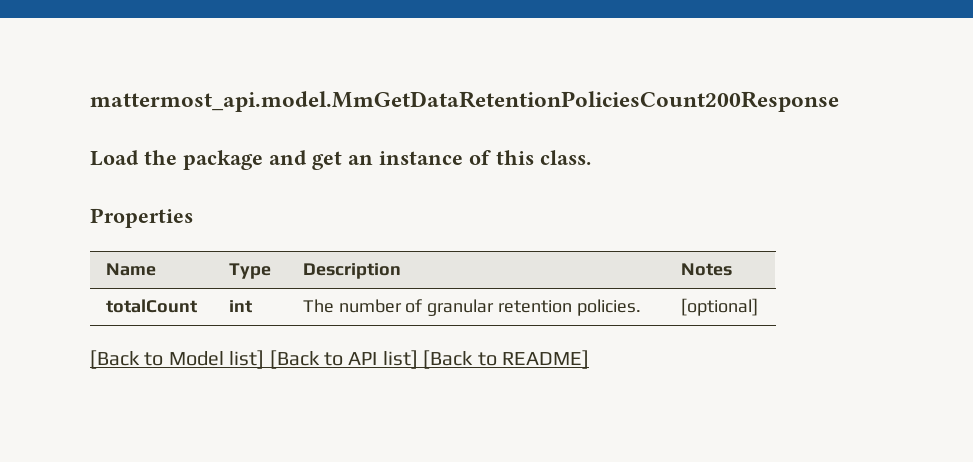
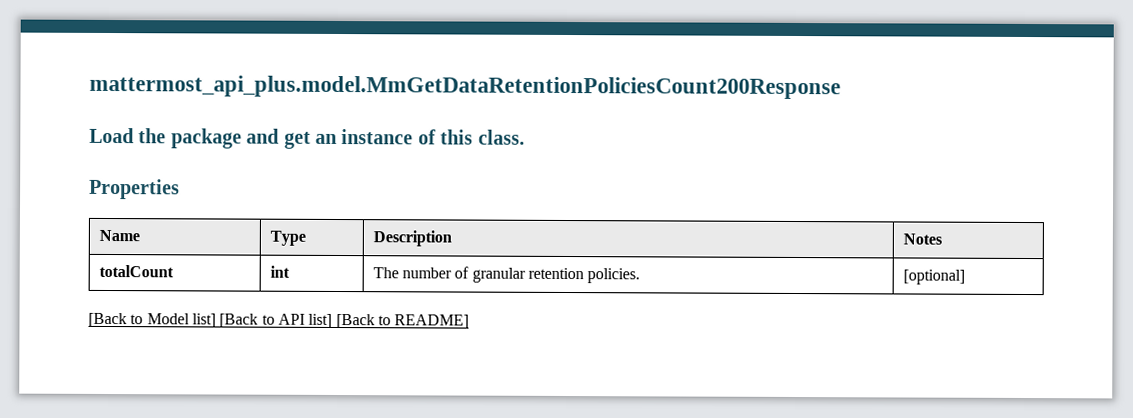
- mattermost_api.model.MmGetDataRetentionPoliciesCount200Response
+ mattermost_api_plus.model.MmGetDataRetentionPoliciesCount200Response

